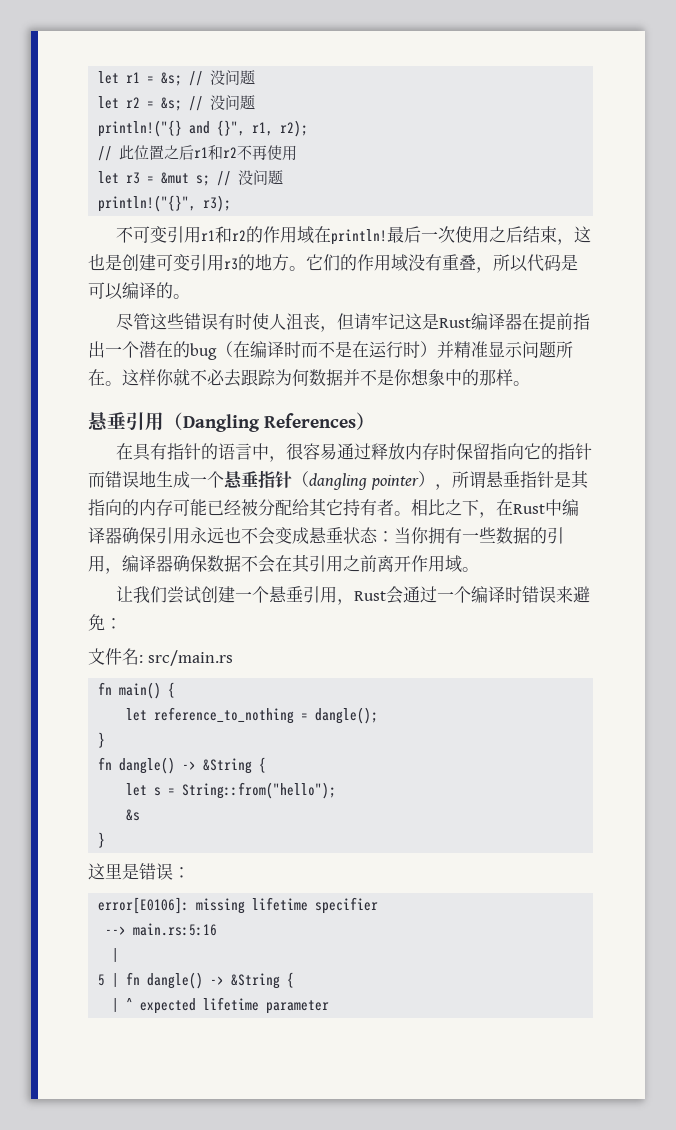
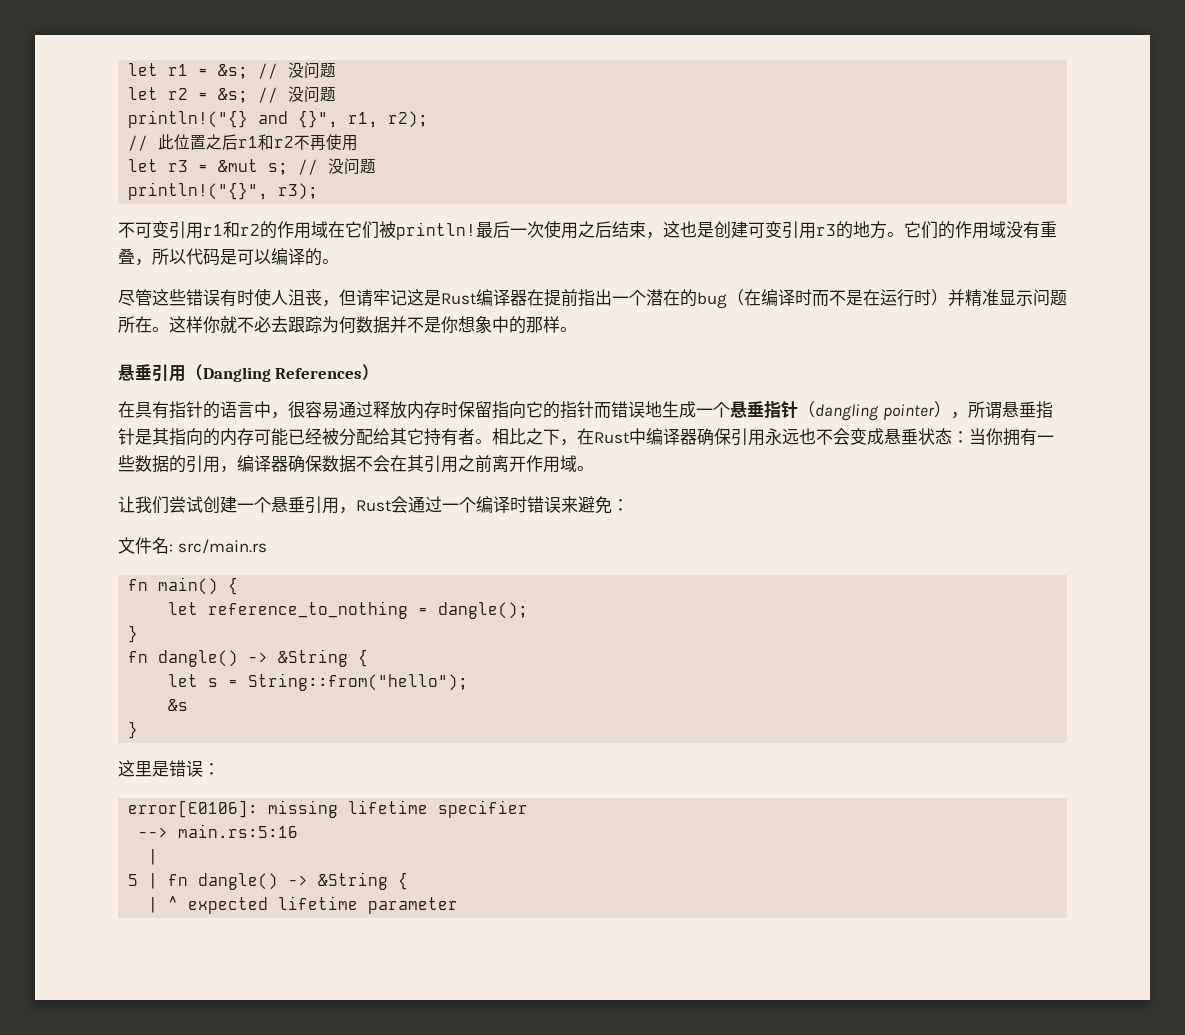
- 不可变引用r1和r2的作用域在println!
+ 不可变引用r1和r2的作用域在它们被println!

